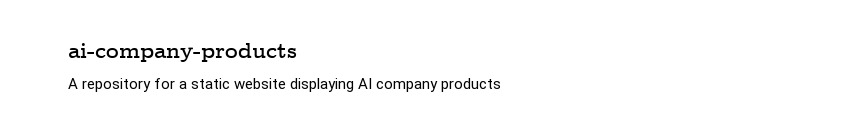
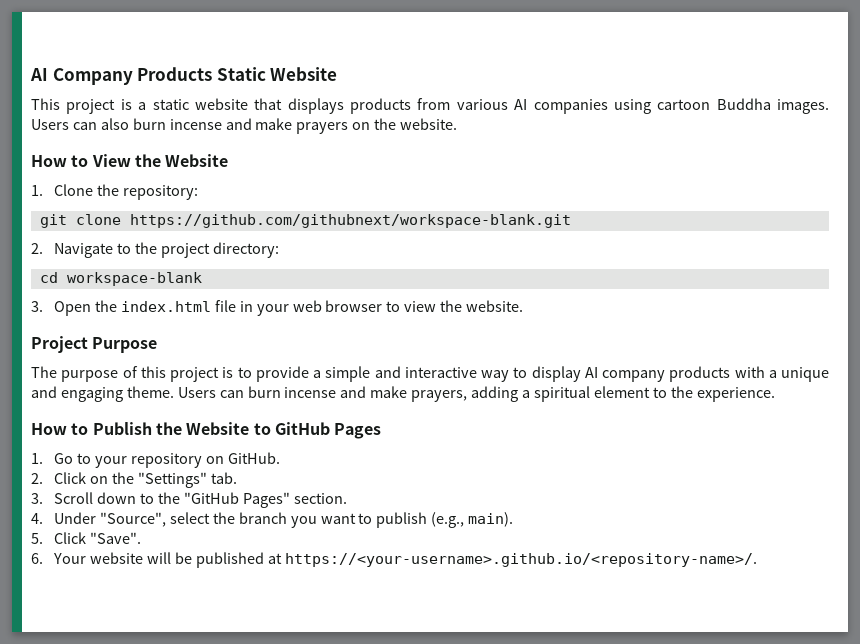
- ai-company-products
- A repository for a static website displaying AI company products
+ AI Company Products Static Website
+ This project is a static website that displays products from various AI companies using cartoon Buddha images. Users can also burn incense and make prayers on the website.
+ How to View the Website
+ 1. Clone the repository:
+ git clone https://github.com/githubnext/workspace-blank.git
+ 2. Navigate to the project directory:
+ cd workspace-blank
+ 3. Open the index.html file in your web browser to view the website.
+ Project Purpose
+ The purpose of this project is to provide a simple and interactive way to display AI company products with a unique and engaging theme. Users can burn incense and make prayers, adding a spiritual element to the experience.
+ How to Publish the Website to GitHub Pages
+ 1. Go to your repository on GitHub.
+ 2. Click on the "Settings" tab.
+ 3. Scroll down to the "GitHub Pages" section.
+ 4. Under "Source", select the branch you want to publish (e.g., main).
+ 5. Click "Save".
+ 6. Your website will be published at https://<your-username>.github.io/<repository-name>/.

